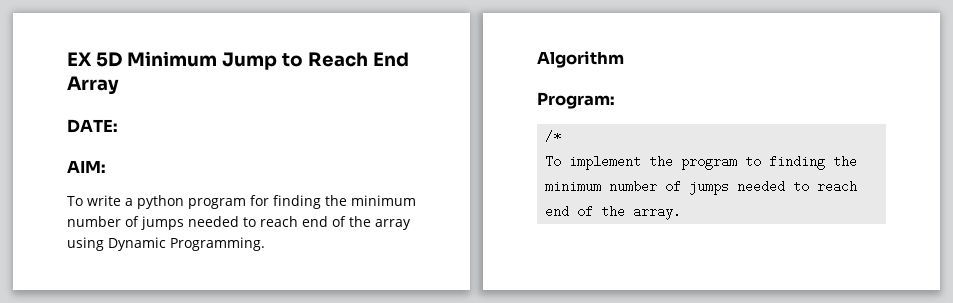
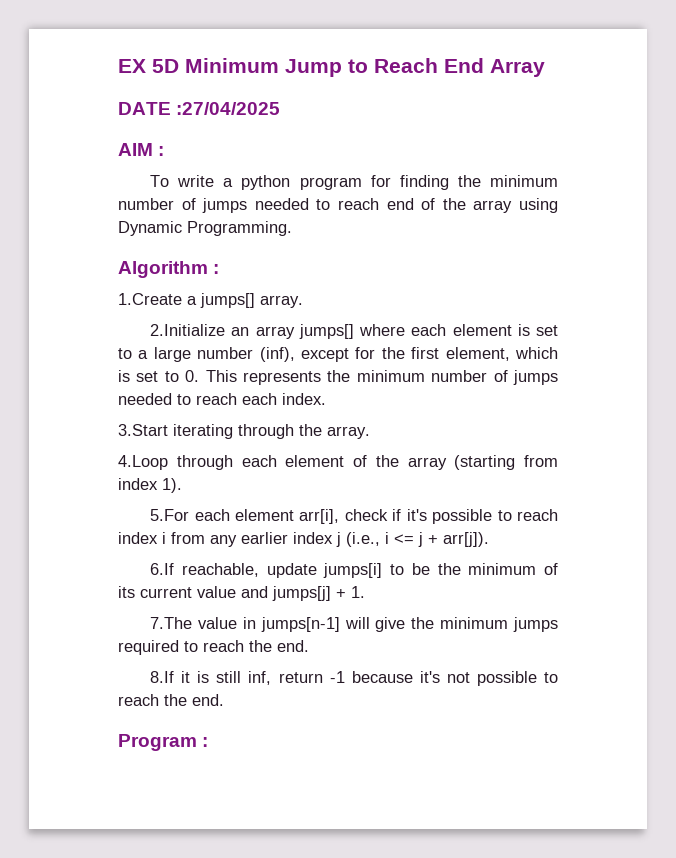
- DATE:
- AIM:
+ DATE :27/04/2025
+ AIM :
- Algorithm
- Program:
- /*
- To implement the program to finding the minimum number of jumps needed to reach end of the array.
+ Algorithm :
+ 1.Create a jumps[] array.
+ 2.Initialize an array jumps[] where each element is set to a large number (inf), except for the first element, which is set to 0. This represents the minimum number of jumps needed to reach each index.
+ 3.Start iterating through the array.
+ 4.Loop through each element of the array (starting from index 1).
+ 5.For each element arr[i], check if it's possible to reach index i from any earlier index j (i.e., i <= j + arr[j]).
+ 6.If reachable, update jumps[i] to be the minimum of its current value and jumps[j] + 1.
+ 7.The value in jumps[n-1] will give the minimum jumps required to reach the end.
+ 8.If it is still inf, return -1 because it's not possible to reach the end.
+ Program :

